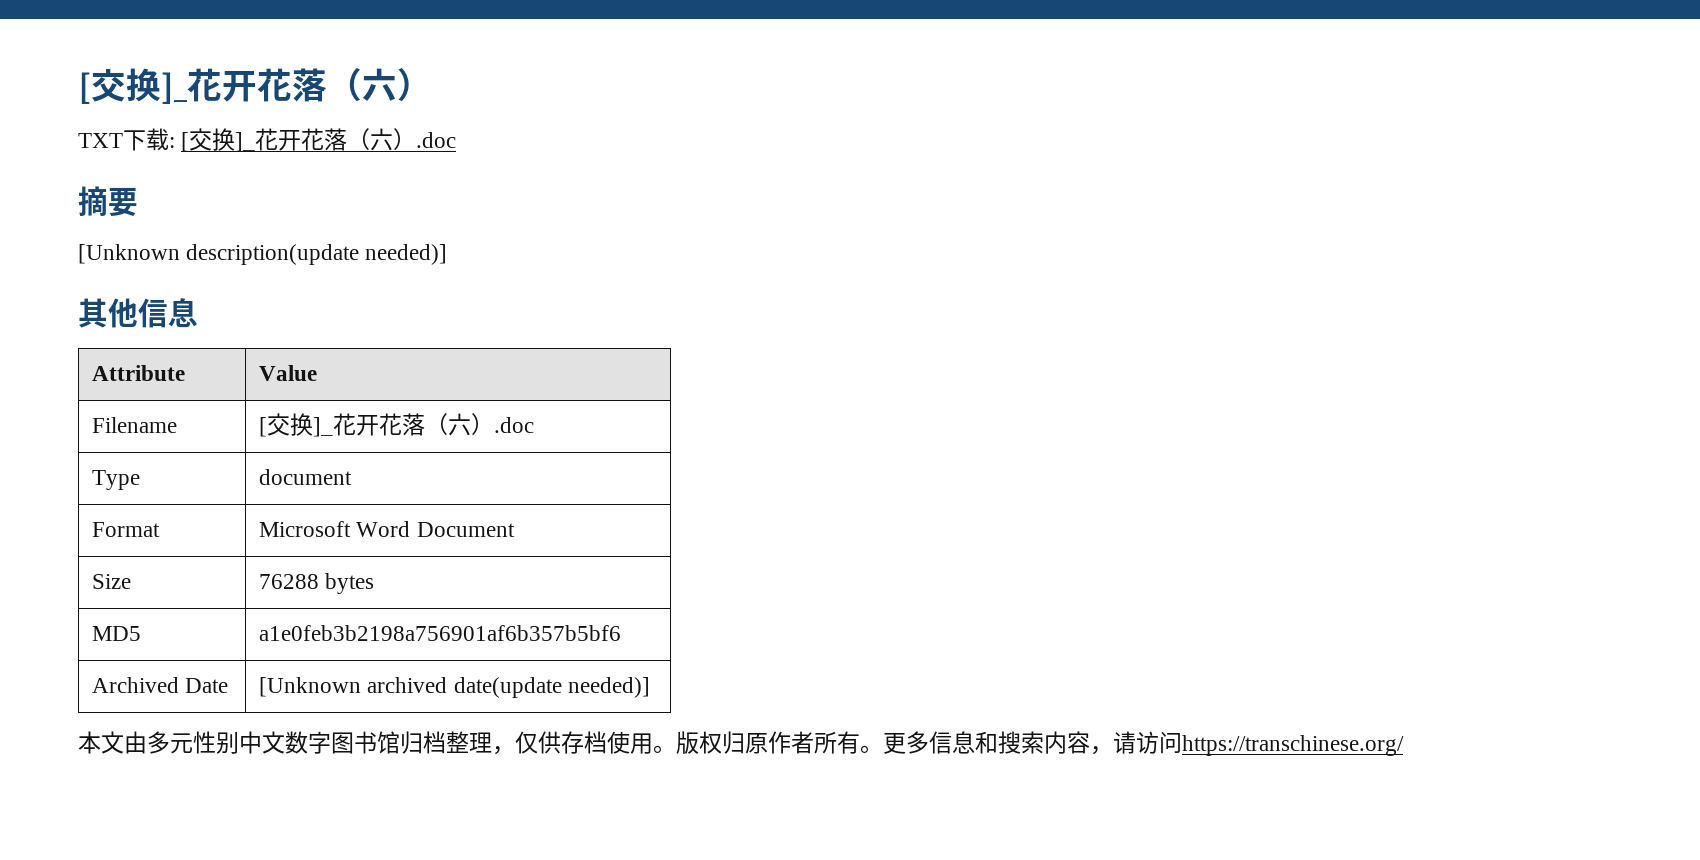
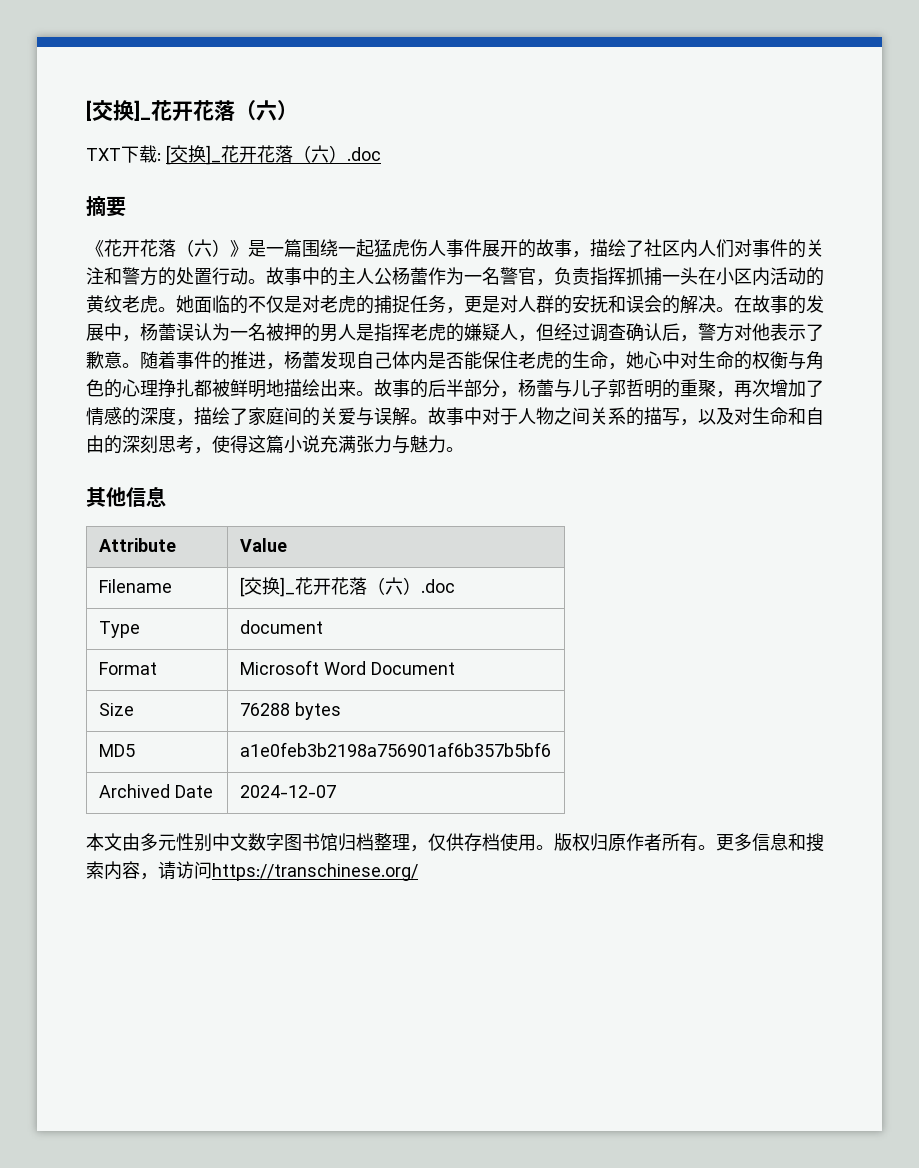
- [Unknown description(update needed)]
+ 《花开花落（六）》是一篇围绕一起猛虎伤人事件展开的故事，描绘了社区内人们对事件的关注和警方的处置行动。故事中的主人公杨蕾作为一名警官，负责指挥抓捕一头在小区内活动的黄纹老虎。她面临的不仅是对老虎的捕捉任务，更是对人群的安抚和误会的解决。在故事的发展中，杨蕾误认为一名被押的男人是指挥老虎的嫌疑人，但经过调查确认后，警方对他表示了歉意。随着事件的推进，杨蕾发现自己体内是否能保住老虎的生命，她心中对生命的权衡与角色的心理挣扎都被鲜明地描绘出来。故事的后半部分，杨蕾与儿子郭哲明的重聚，再次增加了情感的深度，描绘了家庭间的关爱与误解。故事中对于人物之间关系的描写，以及对生命和自由的深刻思考，使得这篇小说充满张力与魅力。
- Archived Date | [Unknown archived date(update needed)]
+ Archived Date | 2024-12-07

